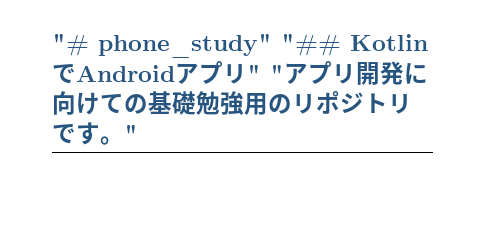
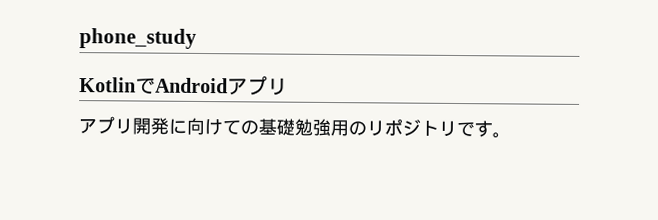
- "# phone_study" "## KotlinでAndroidアプリ" "アプリ開発に向けての基礎勉強用のリポジトリです。"
+ phone_study
+ KotlinでAndroidアプリ
+ アプリ開発に向けての基礎勉強用のリポジトリです。

